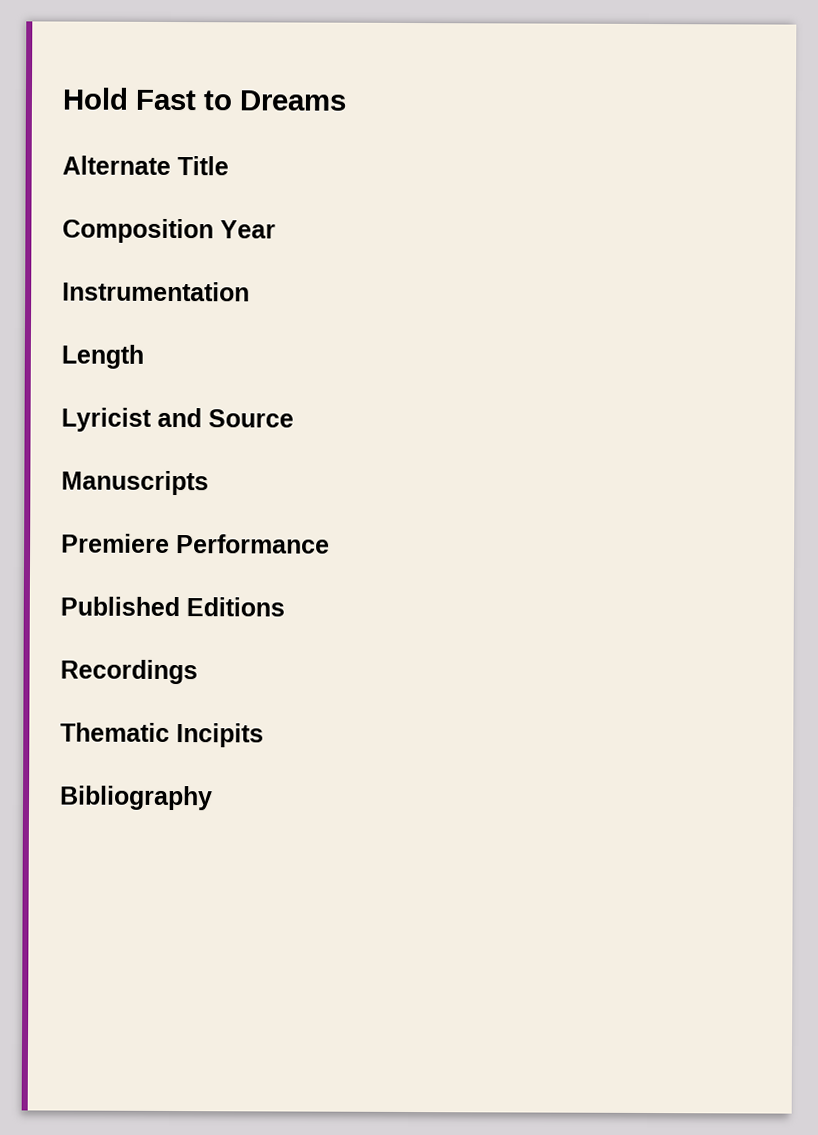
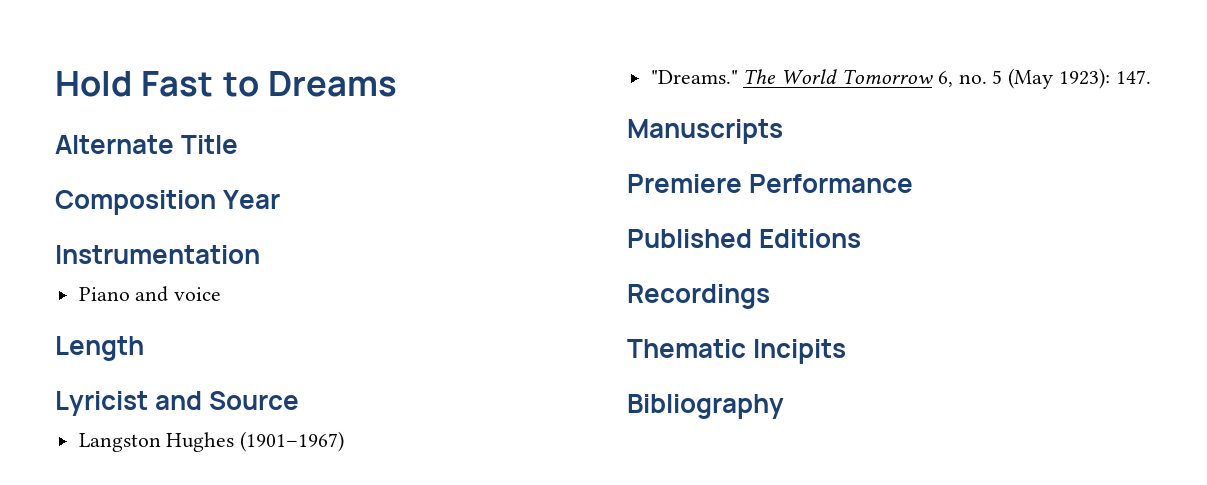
+ Piano and voice
+ Langston Hughes (1901–1967)
+ "Dreams." The World Tomorrow 6, no. 5 (May 1923): 147.

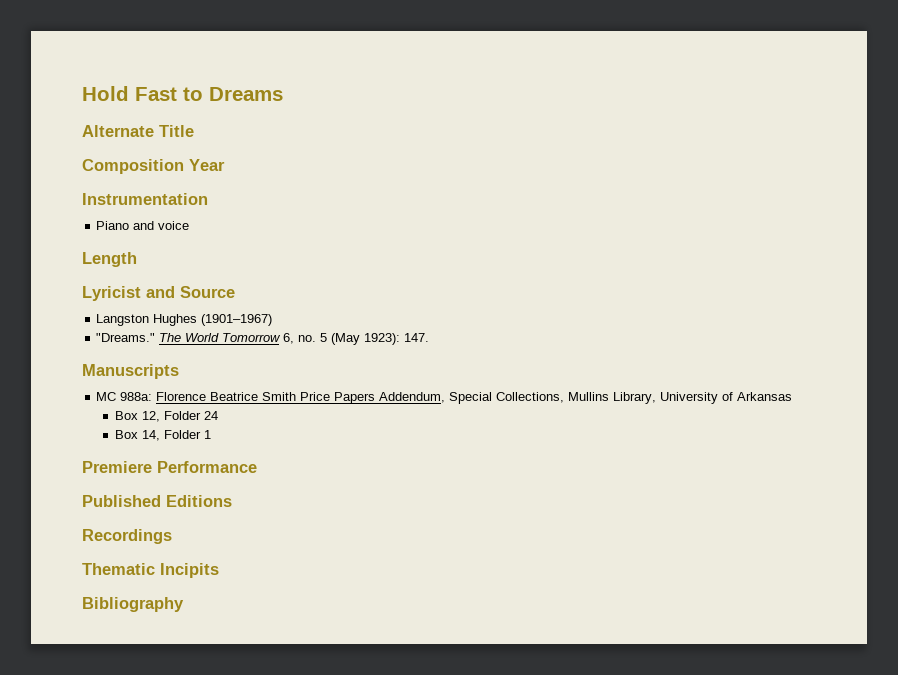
+ MC 988a: Florence Beatrice Smith Price Papers Addendum, Special Collections, Mullins Library, University of Arkansas
+ Box 12, Folder 24
+ Box 14, Folder 1

